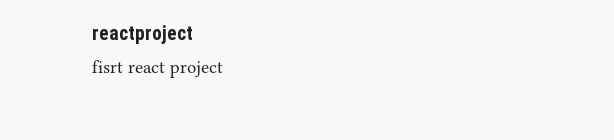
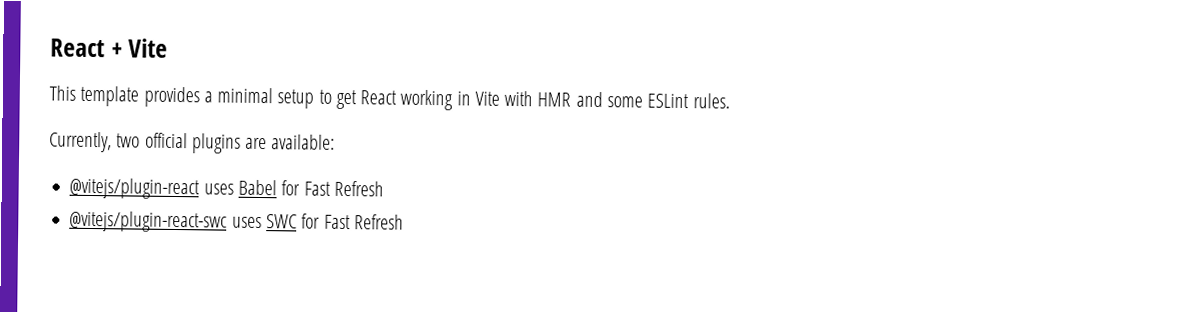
- reactproject
- fisrt react project
+ React + Vite
+ This template provides a minimal setup to get React working in Vite with HMR and some ESLint rules.
+ Currently, two official plugins are available:
+ @vitejs/plugin-react uses Babel for Fast Refresh
+ @vitejs/plugin-react-swc uses SWC for Fast Refresh

